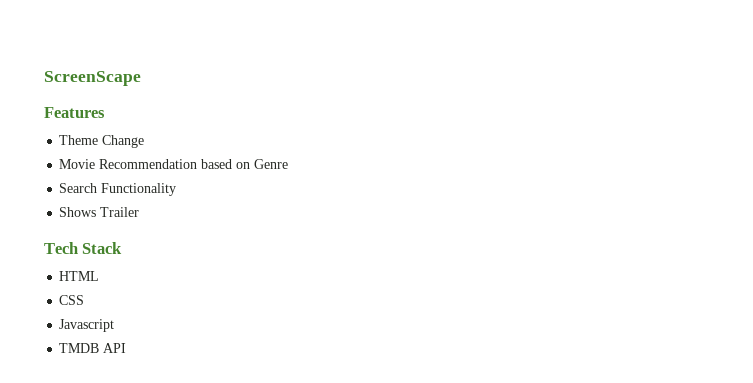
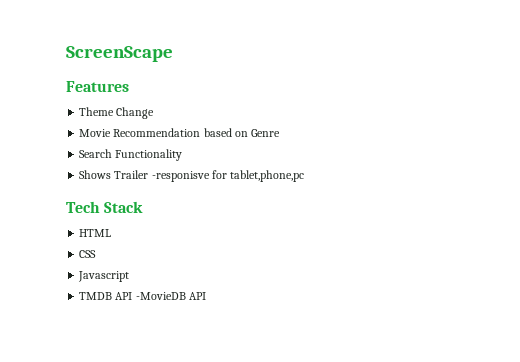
- Shows Trailer
+ Shows Trailer -responisve for tablet,phone,pc
- TMDB API
+ TMDB API -MovieDB API

